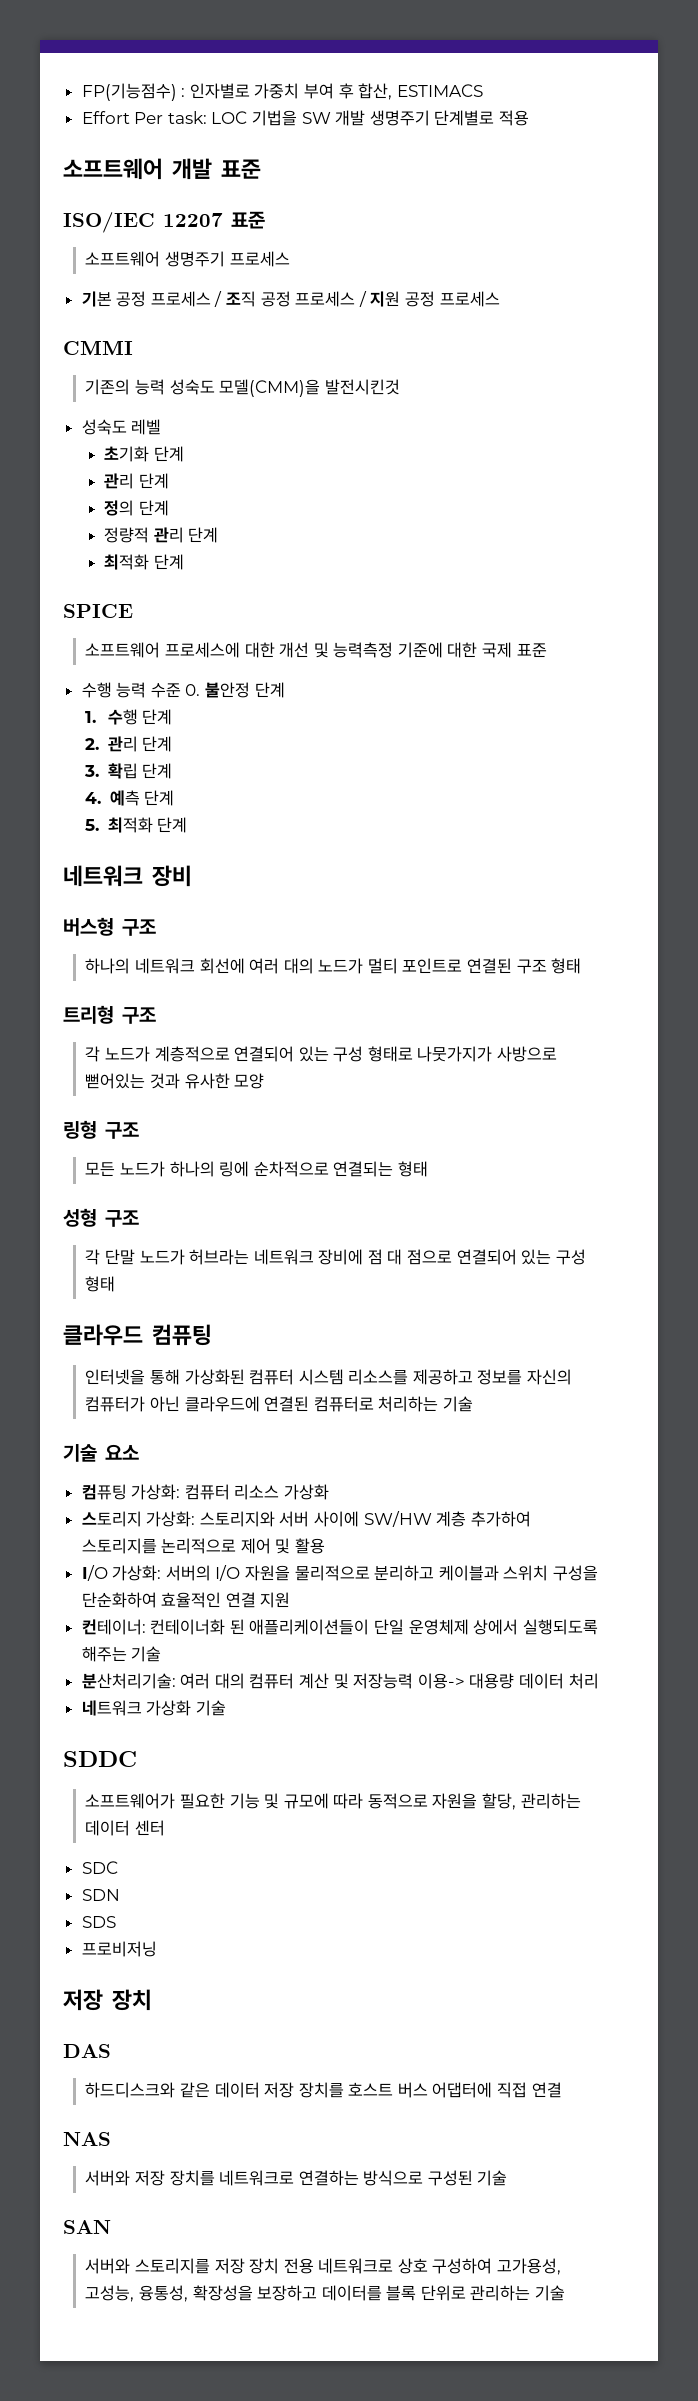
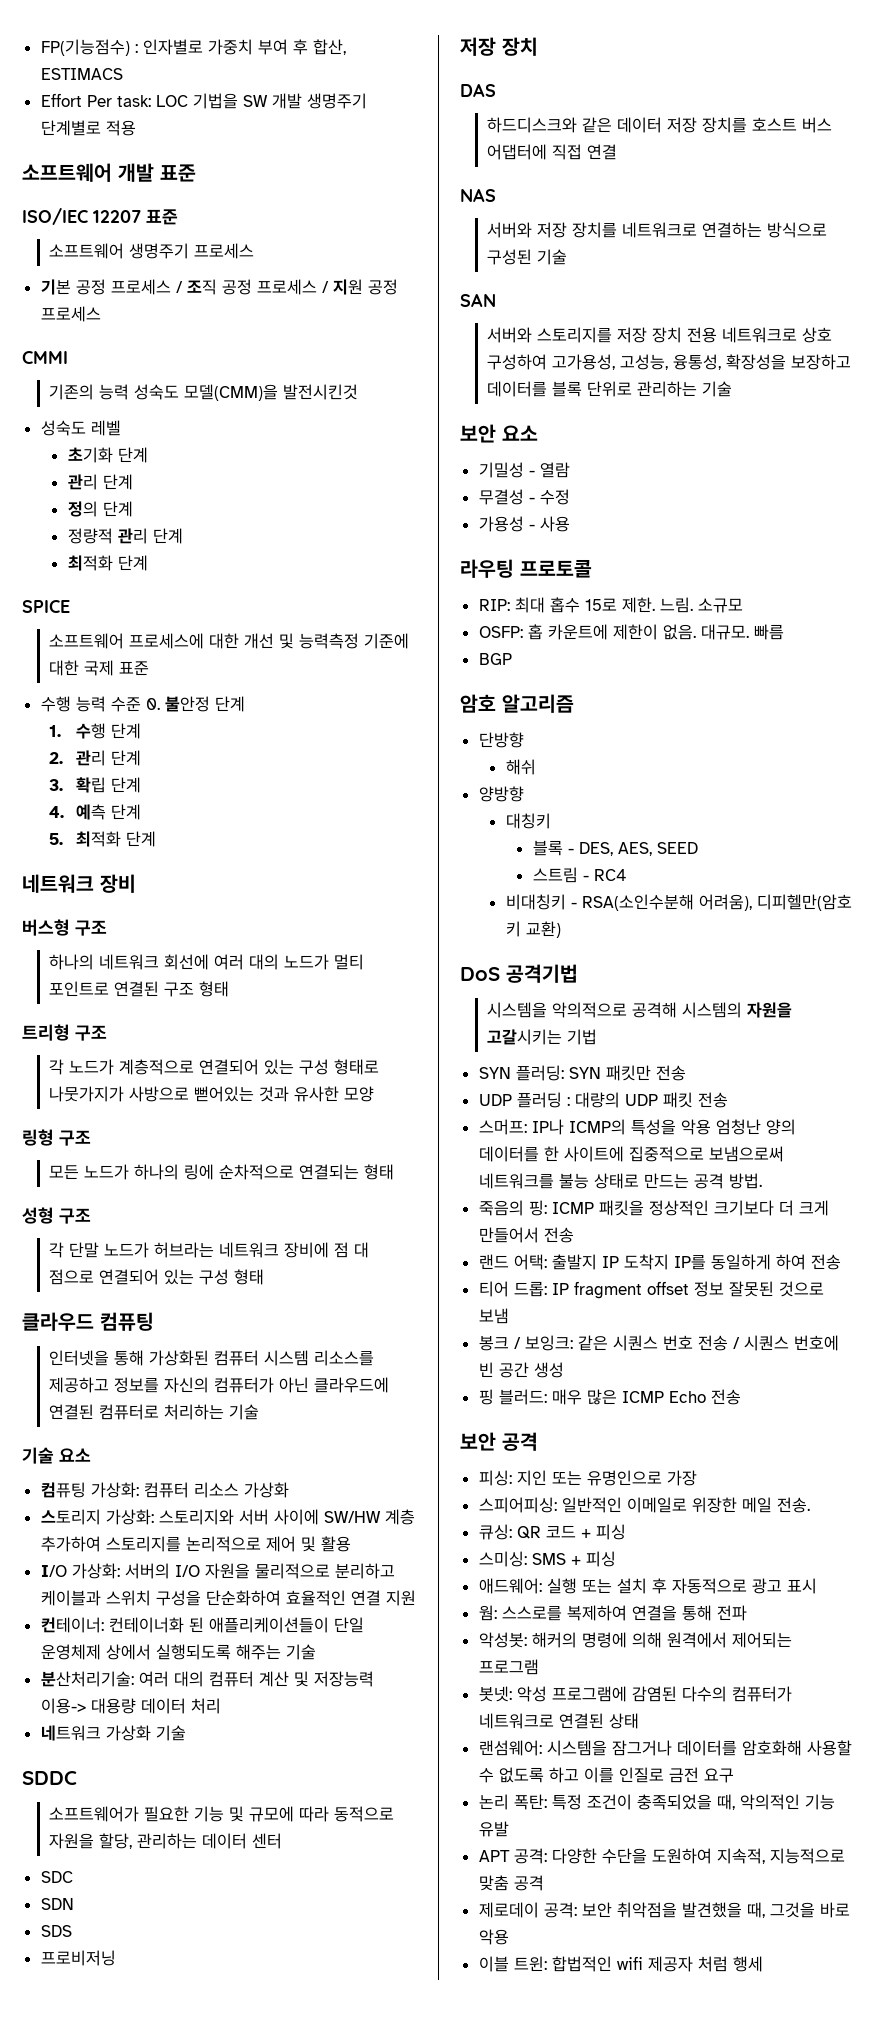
+ 보안 요소
+ 기밀성 - 열람
+ 무결성 - 수정
+ 가용성 - 사용
+ 라우팅 프로토콜
+ RIP: 최대 홉수 15로 제한. 느림. 소규모
+ OSFP: 홉 카운트에 제한이 없음. 대규모. 빠름
+ BGP
+ 암호 알고리즘
+ 단방향
+ 해쉬
+ 양방향
+ 대칭키
+ 블록 - DES, AES, SEED
+ 스트림 - RC4
+ 비대칭키 - RSA(소인수분해 어려움), 디피헬만(암호 키 교환)
+ DoS 공격기법
+ 시스템을 악의적으로 공격해 시스템의 자원을 고갈시키는 기법
+ SYN 플러딩: SYN 패킷만 전송
+ UDP 플러딩 : 대량의 UDP 패킷 전송
+ 스머프: IP나 ICMP의 특성을 악용 엄청난 양의 데이터를 한 사이트에 집중적으로 보냄으로써 네트워크를 불능 상태로 만드는 공격 방법.
+ 죽음의 핑: ICMP 패킷을 정상적인 크기보다 더 크게 만들어서 전송
+ 랜드 어택: 출발지 IP 도착지 IP를 동일하게 하여 전송
+ 티어 드롭: IP fragment offset 정보 잘못된 것으로 보냄
+ 봉크 / 보잉크: 같은 시퀀스 번호 전송 / 시퀀스 번호에 빈 공간 생성
+ 핑 블러드: 매우 많은 ICMP Echo 전송
+ 보안 공격
+ 피싱: 지인 또는 유명인으로 가장
+ 스피어피싱: 일반적인 이메일로 위장한 메일 전송.
+ 큐싱: QR 코드 + 피싱
+ 스미싱: SMS + 피싱
+ 애드웨어: 실행 또는 설치 후 자동적으로 광고 표시
+ 웜: 스스로를 복제하여 연결을 통해 전파
+ 악성봇: 해커의 명령에 의해 원격에서 제어되는 프로그램
+ 봇넷: 악성 프로그램에 감염된 다수의 컴퓨터가 네트워크로 연결된 상태
+ 랜섬웨어: 시스템을 잠그거나 데이터를 암호화해 사용할 수 없도록 하고 이를 인질로 금전 요구
+ 논리 폭탄: 특정 조건이 충족되었을 때, 악의적인 기능 유발
+ APT 공격: 다양한 수단을 도원하여 지속적, 지능적으로 맞춤 공격
+ 제로데이 공격: 보안 취악점을 발견했을 때, 그것을 바로 악용
+ 이블 트윈: 합법적인 wifi 제공자 처럼 행세

